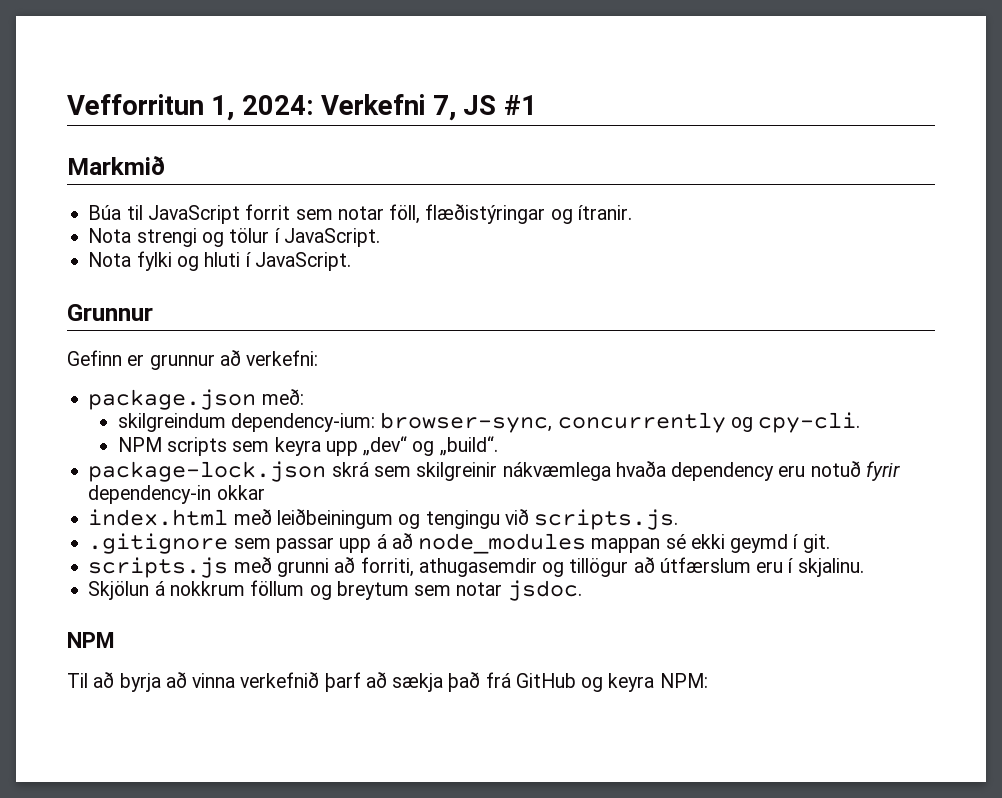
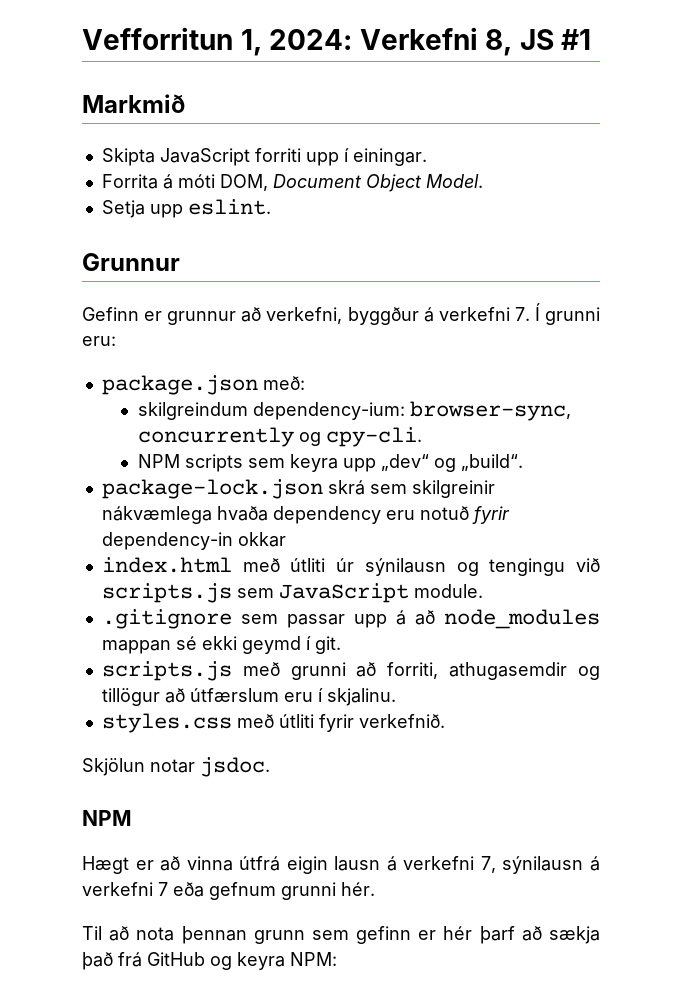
- Vefforritun 1, 2024: Verkefni 7, JS #1
+ Vefforritun 1, 2024: Verkefni 8, JS #1
- Búa til JavaScript forrit sem notar föll, flæðistýringar og ítranir.
- Nota strengi og tölur í JavaScript.
- Nota fylki og hluti í JavaScript.
+ Skipta JavaScript forriti upp í einingar.
+ Forrita á móti DOM, Document Object Model.
+ Setja upp eslint.
- Gefinn er grunnur að verkefni:
+ Gefinn er grunnur að verkefni, byggður á verkefni 7. Í grunni eru:
- index.html með leiðbeiningum og tengingu við scripts.js.
+ index.html með útliti úr sýnilausn og tengingu við scripts.js sem JavaScript module.
- Skjölun á nokkrum föllum og breytum sem notar jsdoc.
+ styles.css með útliti fyrir verkefnið.
+ Skjölun notar jsdoc.
  NPM
- Til að byrja að vinna verkefnið þarf að sækja það frá GitHub og keyra NPM:
+ Hægt er að vinna útfrá eigin lausn á verkefni 7, sýnilausn á verkefni 7 eða gefnum grunni hér.
+ Til að nota þennan grunn sem gefinn er hér þarf að sækja það frá GitHub og keyra NPM:

